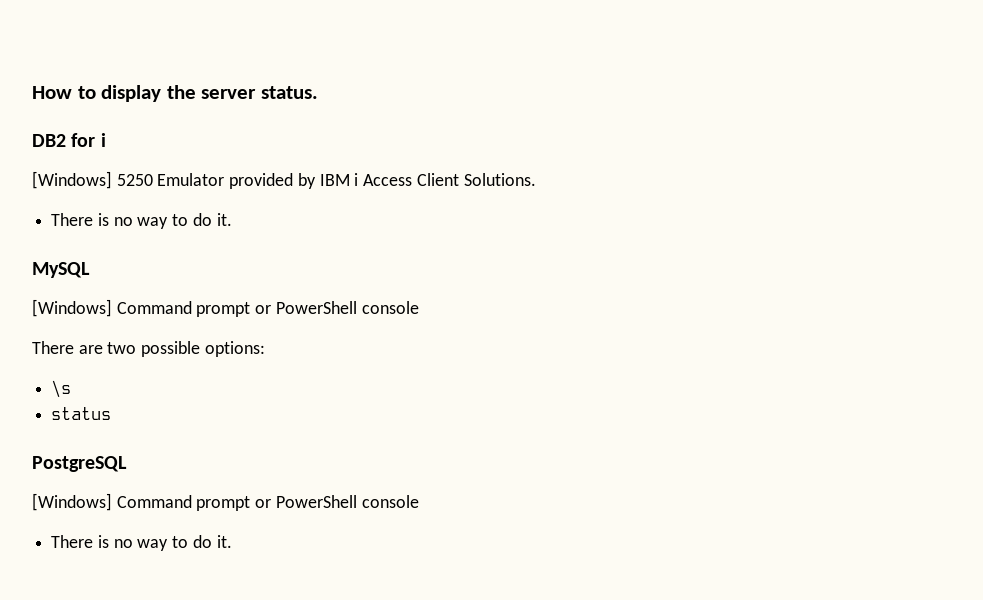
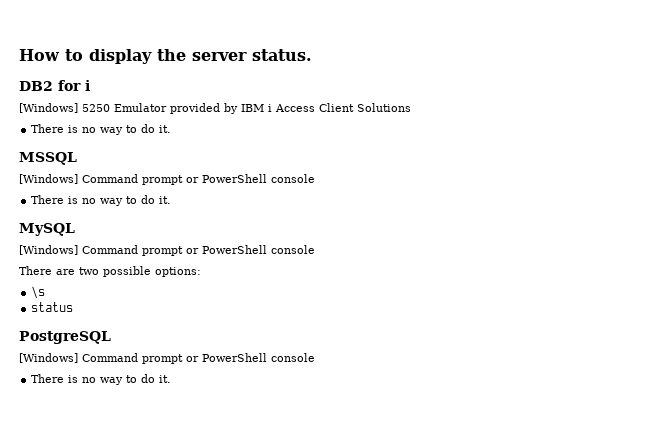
- [Windows] 5250 Emulator provided by IBM i Access Client Solutions.
+ [Windows] 5250 Emulator provided by IBM i Access Client Solutions
+ There is no way to do it.
+ MSSQL
+ [Windows] Command prompt or PowerShell console

